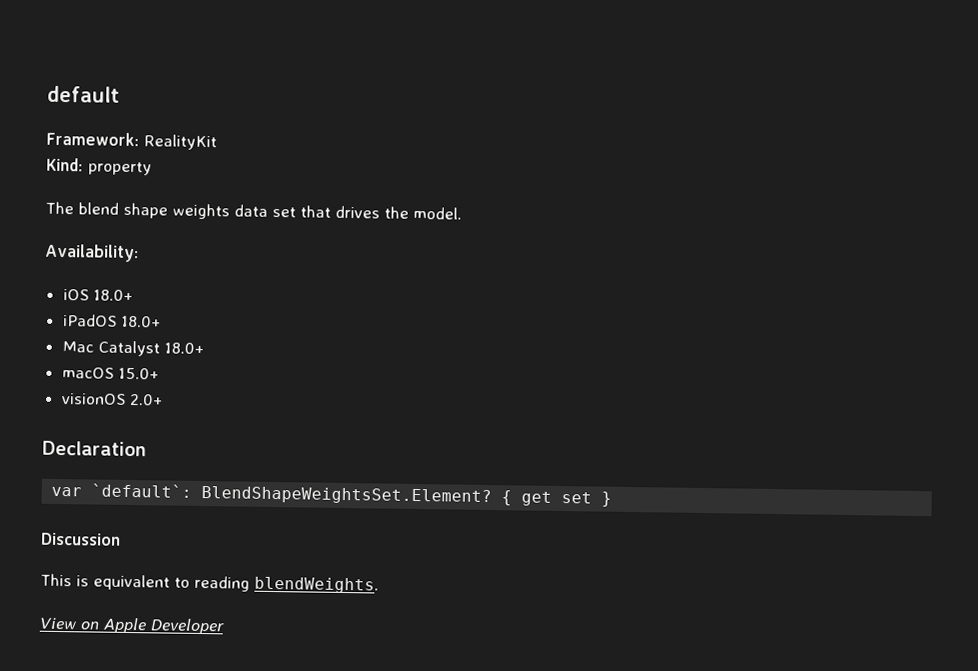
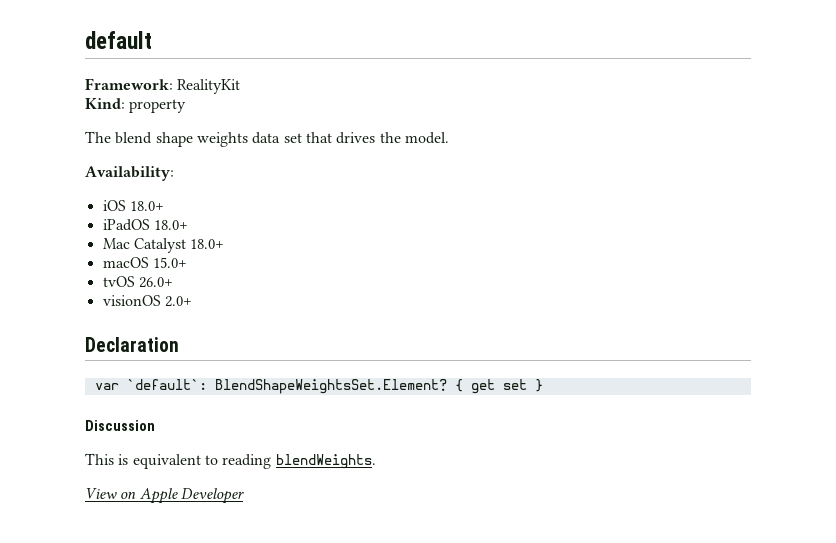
+ tvOS 26.0+

